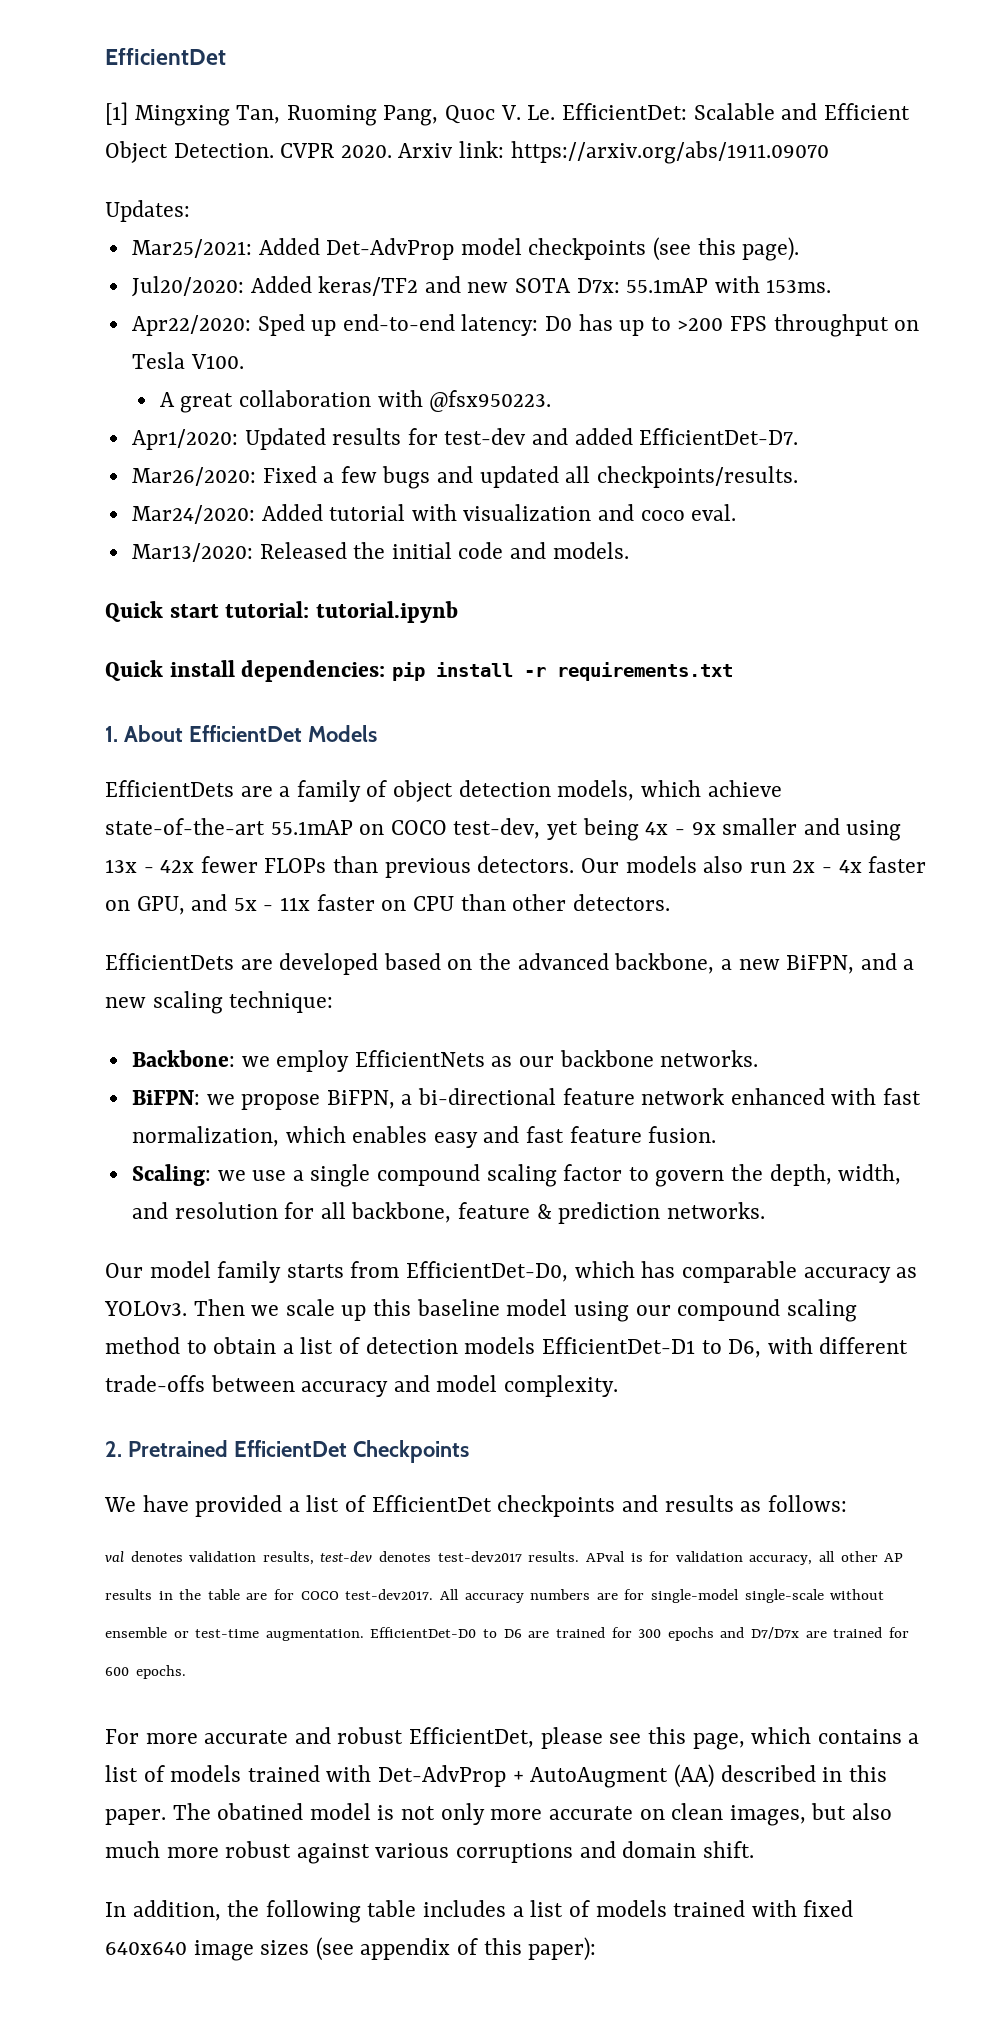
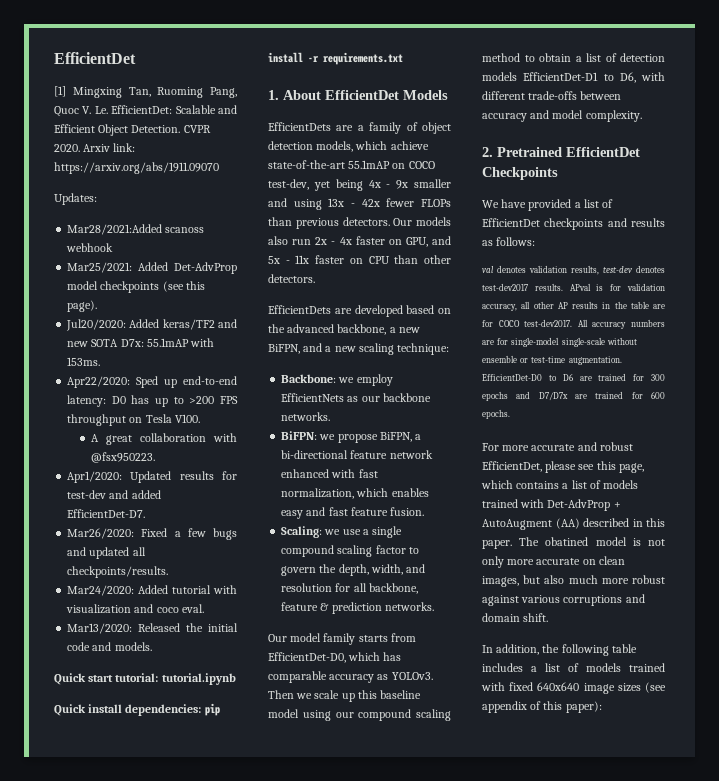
+ Mar28/2021:Added scanoss webhook

